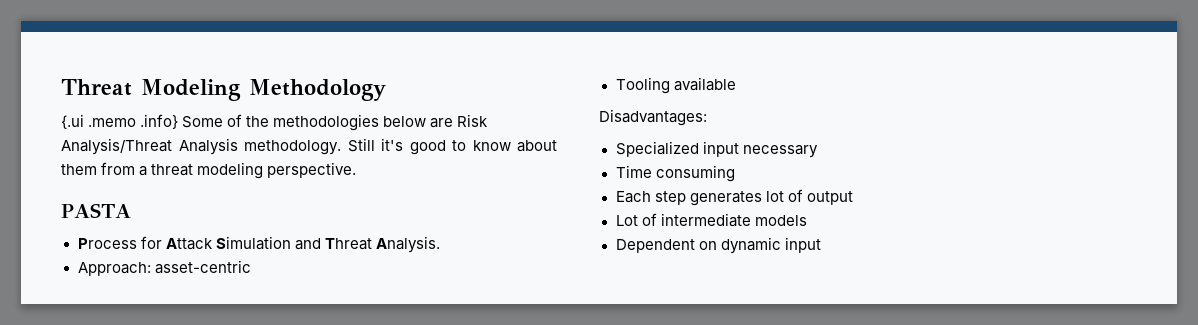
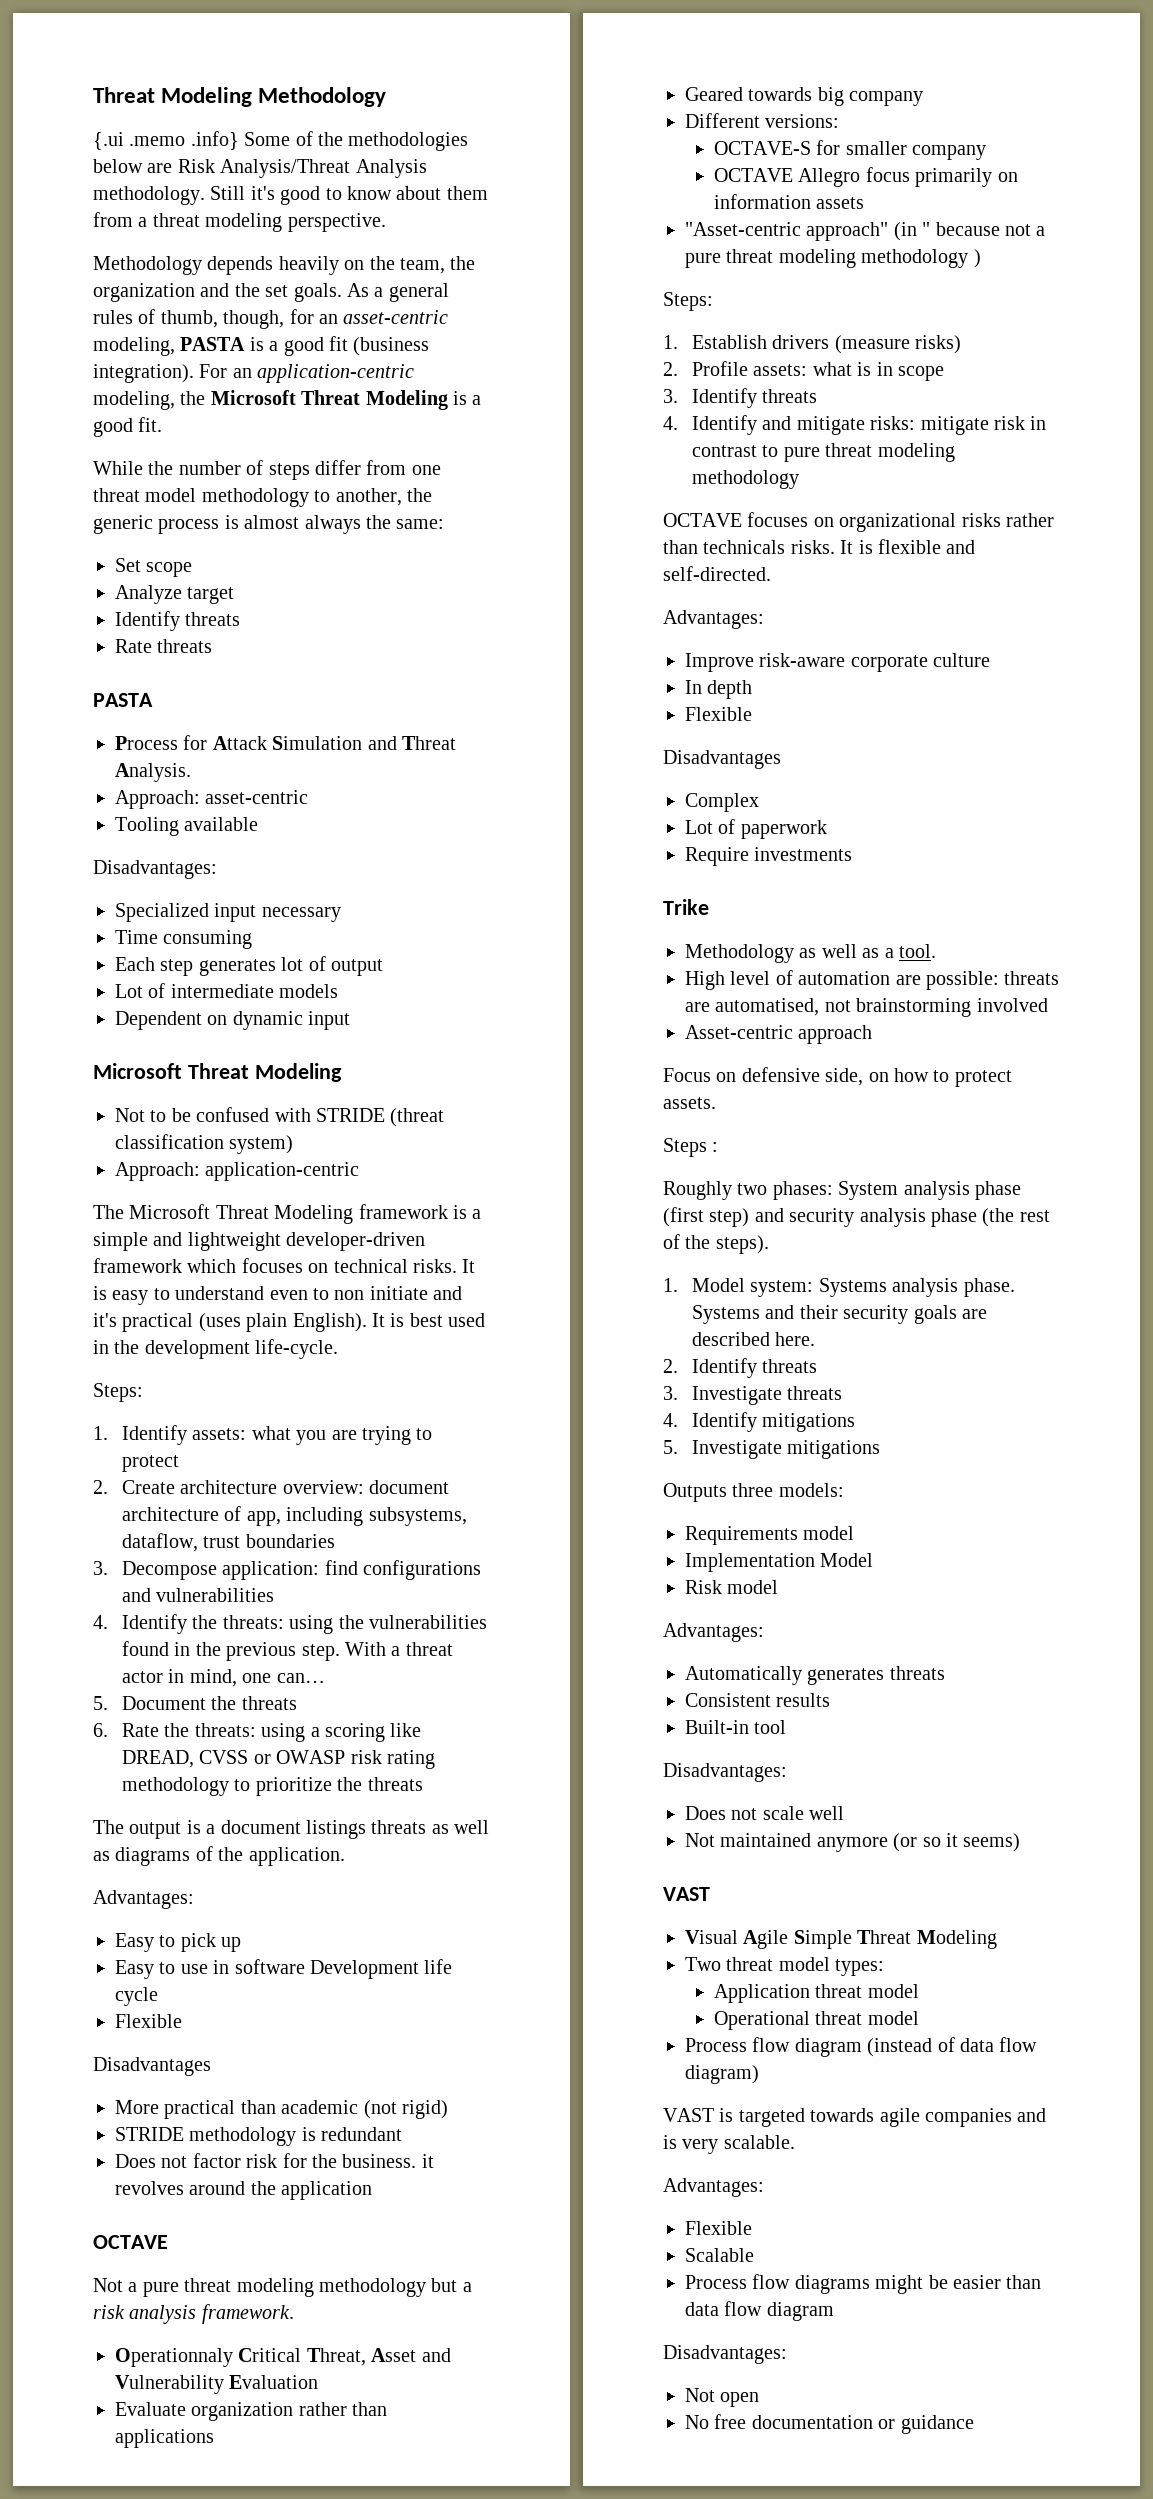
+ Methodology depends heavily on the team, the organization and the set goals. As a general rules of thumb, though, for an asset-centric modeling, PASTA is a good fit (business integration). For an application-centric modeling, the Microsoft Threat Modeling is a good fit.
+ While the number of steps differ from one threat model methodology to another, the generic process is almost always the same:
+ Set scope
+ Analyze target
+ Identify threats
+ Rate threats
  Dependent on dynamic input
+ Microsoft Threat Modeling
+ Not to be confused with STRIDE (threat classification system)
+ Approach: application-centric
+ The Microsoft Threat Modeling framework is a simple and lightweight developer-driven framework which focuses on technical risks. It is easy to understand even to non initiate and it's practical (uses plain English). It is best used in the development life-cycle.
+ Steps:
+ 1. Identify assets: what you are trying to protect
+ 2. Create architecture overview: document architecture of app, including subsystems, dataflow, trust boundaries
+ 3. Decompose application: find configurations and vulnerabilities
+ 4. Identify the threats: using the vulnerabilities found in the previous step. With a threat actor in mind, one can…
+ 5. Document the threats
+ 6. Rate the threats: using a scoring like DREAD, CVSS or OWASP risk rating methodology to prioritize the threats
+ The output is a document listings threats as well as diagrams of the application.
+ Advantages:
+ Easy to pick up
+ Easy to use in software Development life cycle
+ Flexible
+ Disadvantages
+ More practical than academic (not rigid)
+ STRIDE methodology is redundant
+ Does not factor risk for the business. it revolves around the application
+ OCTAVE
+ Not a pure threat modeling methodology but a risk analysis framework.
+ Operationnaly Critical Threat, Asset and Vulnerability Evaluation
+ Evaluate organization rather than applications
+ Geared towards big company
+ Different versions:
+ OCTAVE-S for smaller company
+ OCTAVE Allegro focus primarily on information assets
+ "Asset-centric approach" (in " because not a pure threat modeling methodology )
+ Steps:
+ 1. Establish drivers (measure risks)
+ 2. Profile assets: what is in scope
+ 3. Identify threats
+ 4. Identify and mitigate risks: mitigate risk in contrast to pure threat modeling methodology
+ OCTAVE focuses on organizational risks rather than technicals risks. It is flexible and self-directed.
+ Advantages:
+ Improve risk-aware corporate culture
+ In depth
+ Flexible
+ Disadvantages
+ Complex
+ Lot of paperwork
+ Require investments
+ Trike
+ Methodology as well as a tool.
+ High level of automation are possible: threats are automatised, not brainstorming involved
+ Asset-centric approach
+ Focus on defensive side, on how to protect assets.
+ Steps :
+ Roughly two phases: System analysis phase (first step) and security analysis phase (the rest of the steps).
+ 1. Model system: Systems analysis phase. Systems and their security goals are described here.
+ 2. Identify threats
+ 3. Investigate threats
+ 4. Identify mitigations
+ 5. Investigate mitigations
+ Outputs three models:
+ Requirements model
+ Implementation Model
+ Risk model
+ Advantages:
+ Automatically generates threats
+ Consistent results
+ Built-in tool
+ Disadvantages:
+ Does not scale well
+ Not maintained anymore (or so it seems)
+ VAST
+ Visual Agile Simple Threat Modeling
+ Two threat model types:
+ Application threat model
+ Operational threat model
+ Process flow diagram (instead of data flow diagram)
+ VAST is targeted towards agile companies and is very scalable.
+ Advantages:
+ Flexible
+ Scalable
+ Process flow diagrams might be easier than data flow diagram
+ Disadvantages:
+ Not open
+ No free documentation or guidance

